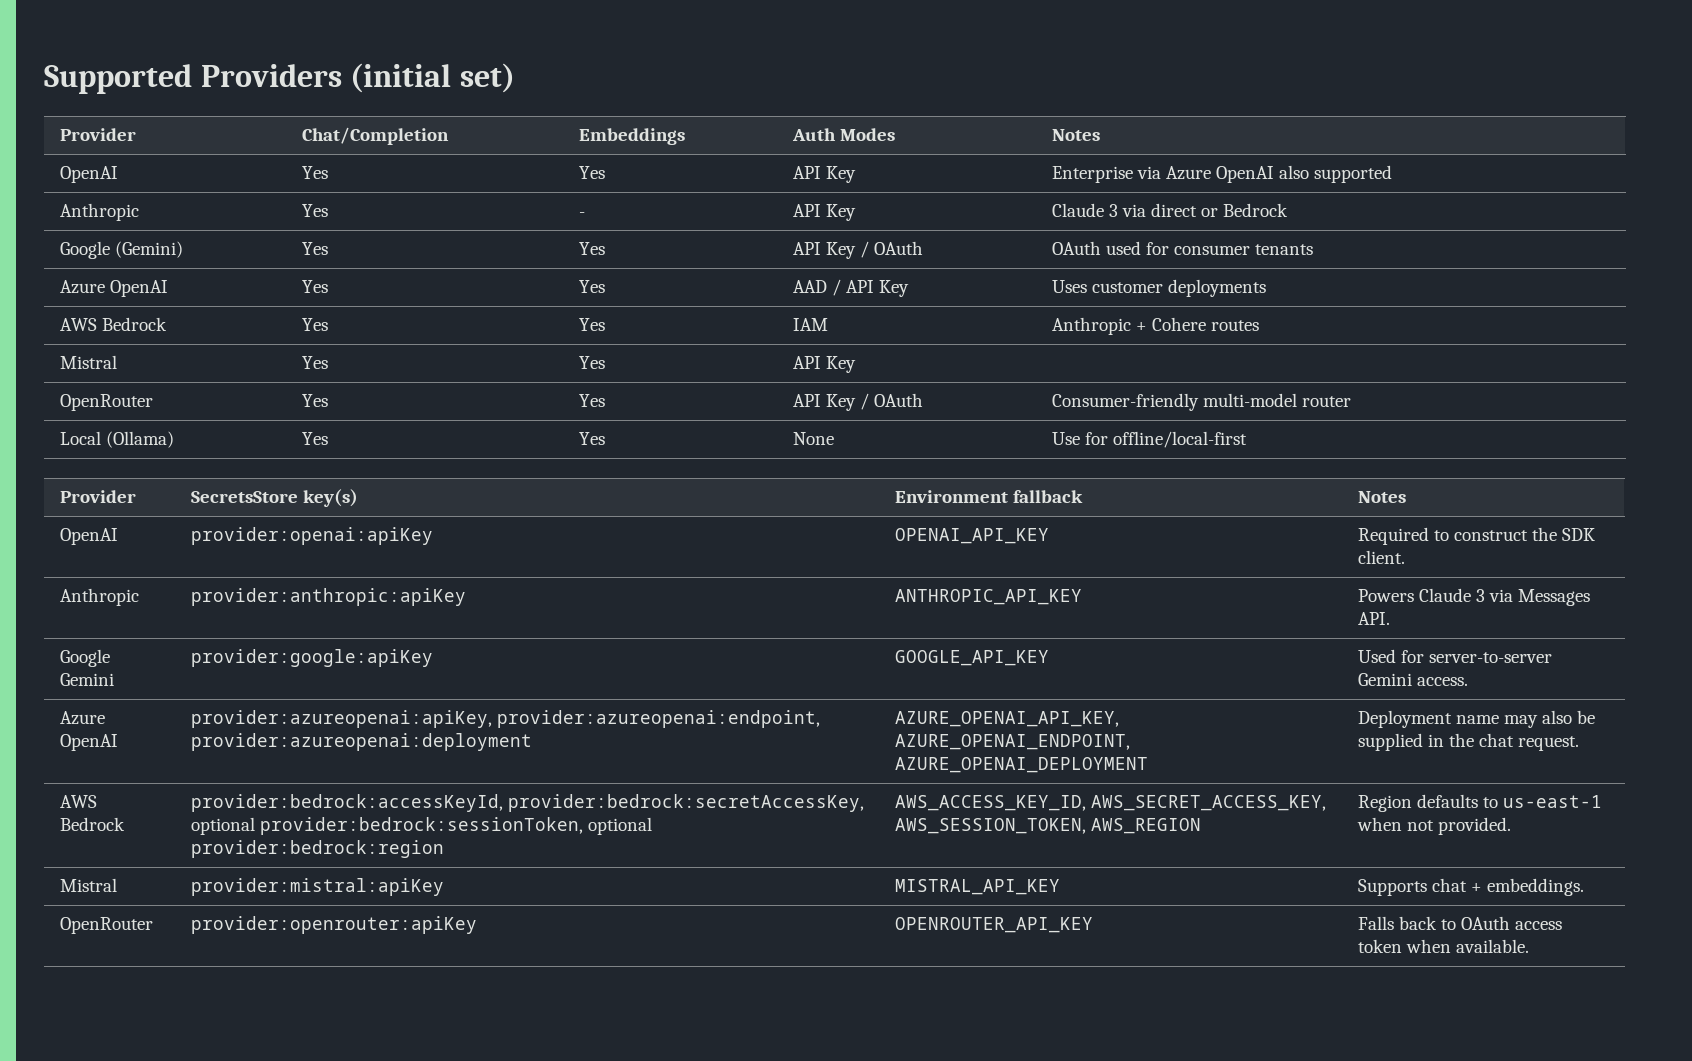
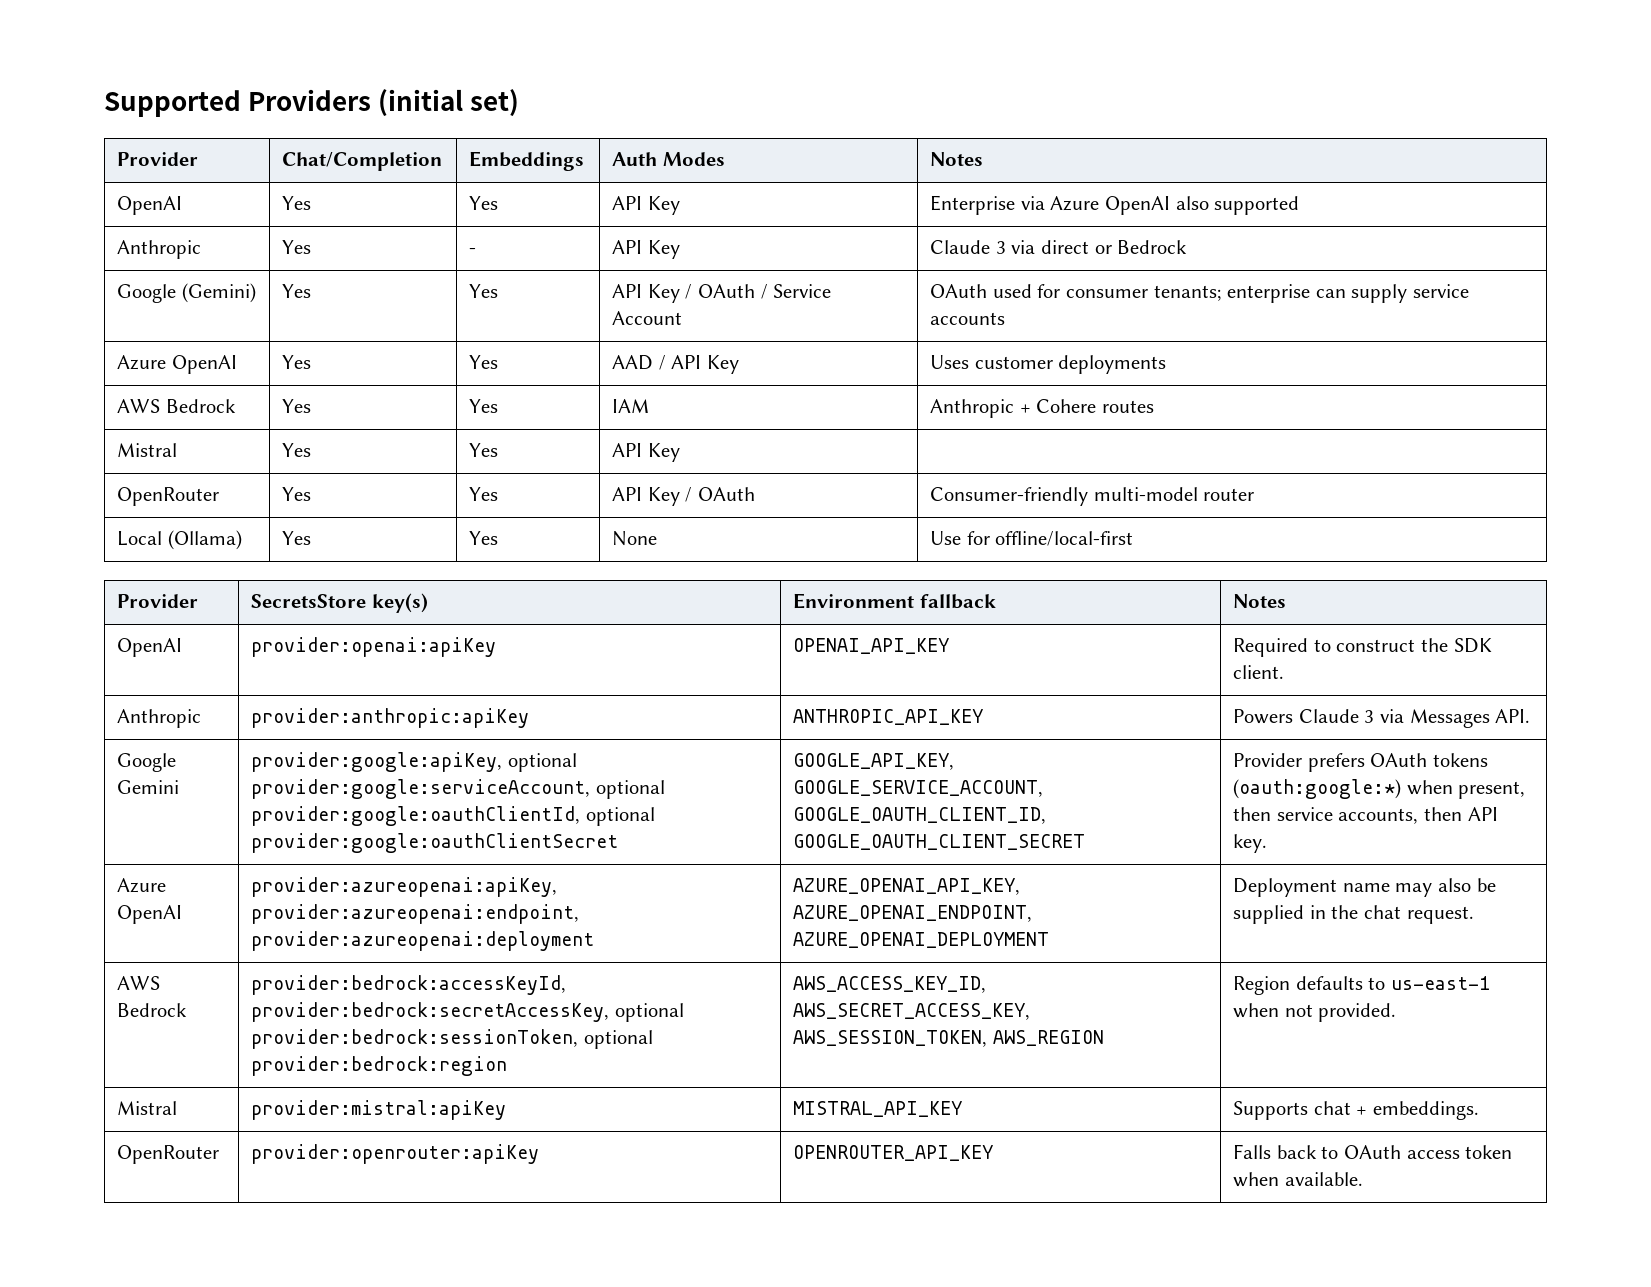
- Google (Gemini) | Yes | Yes | API Key / OAuth | OAuth used for consumer tenants
+ Google (Gemini) | Yes | Yes | API Key / OAuth / Service Account | OAuth used for consumer tenants; enterprise can supply service accounts
- Google Gemini | provider:google:apiKey | GOOGLE_API_KEY | Used for server-to-server Gemini access.
+ Google Gemini | provider:google:apiKey, optional provider:google:serviceAccount, optional provider:google:oauthClientId, optional provider:google:oauthClientSecret | GOOGLE_API_KEY, GOOGLE_SERVICE_ACCOUNT, GOOGLE_OAUTH_CLIENT_ID, GOOGLE_OAUTH_CLIENT_SECRET | Provider prefers OAuth tokens (oauth:google:*) when present, then service accounts, then API key.

